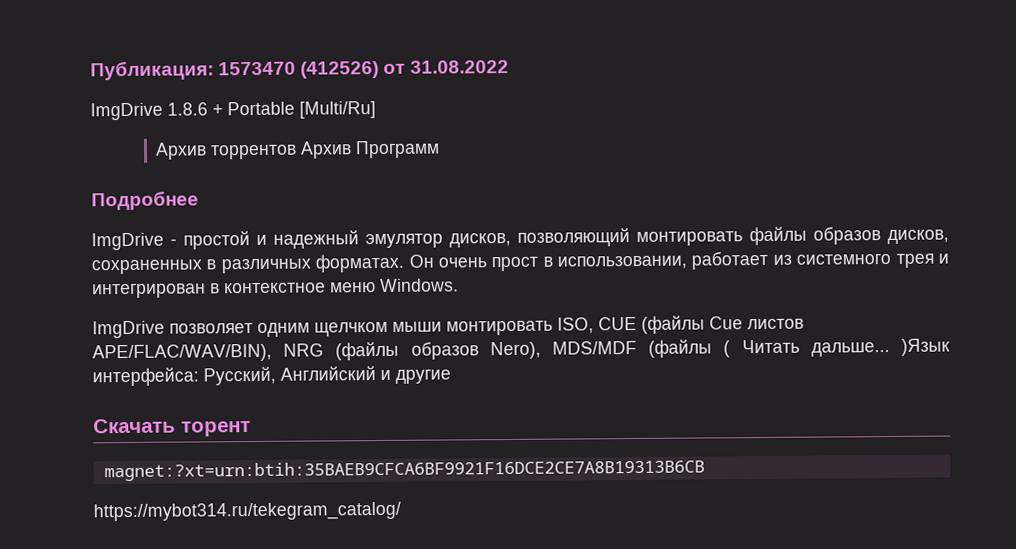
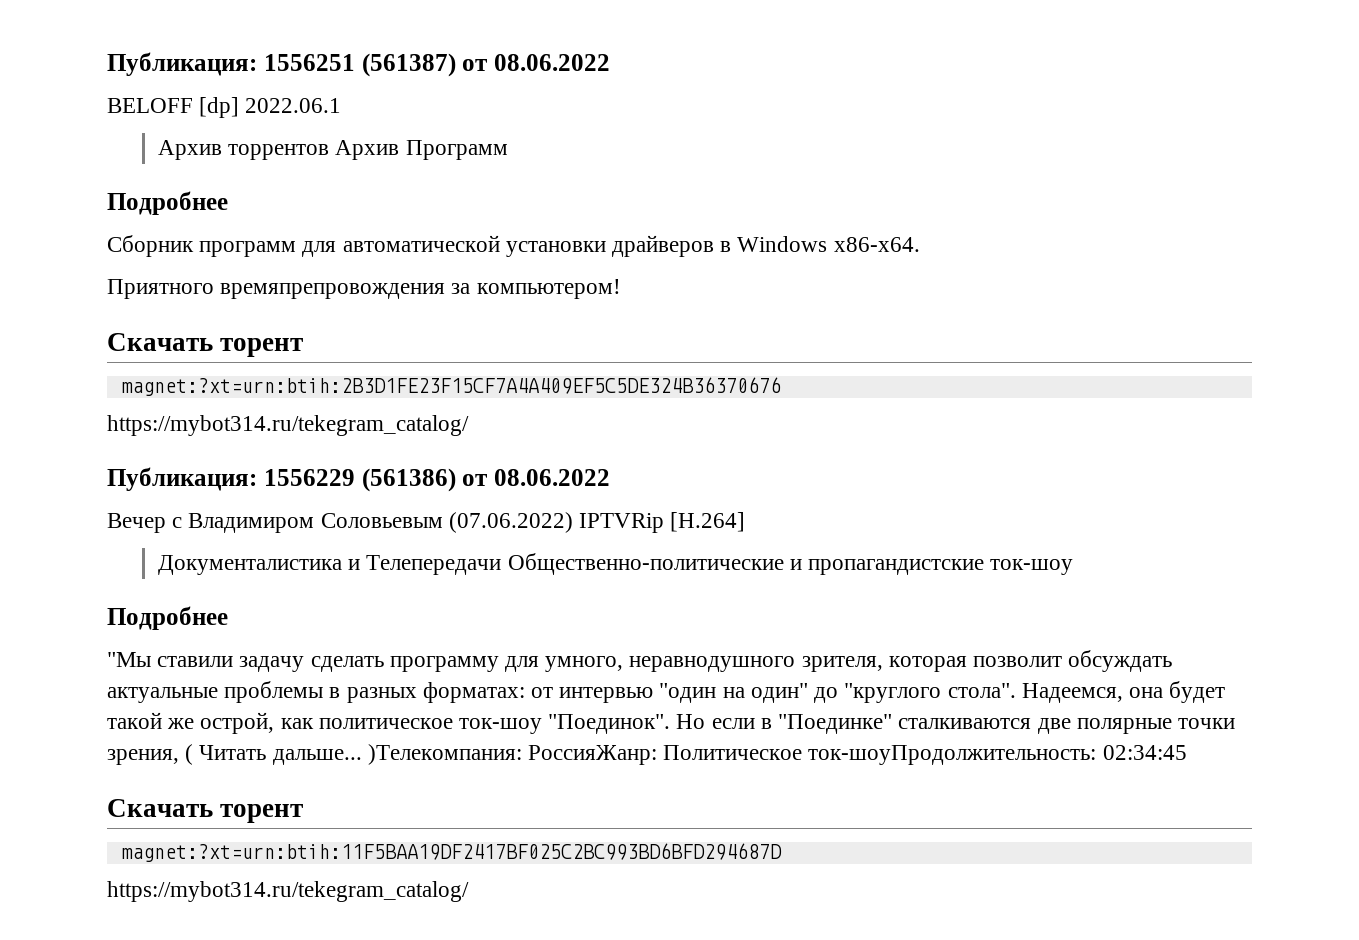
- Публикация: 1573470 (412526) от 31.08.2022
- ImgDrive 1.8.6 + Portable [Multi/Ru]
+ Публикация: 1556251 (561387) от 08.06.2022
+ BELOFF [dp] 2022.06.1
- ImgDrive - простой и надежный эмулятор дисков, позволяющий монтировать файлы образов дисков, сохраненных в различных форматах. Он очень прост в использовании, работает из системного трея и интегрирован в контекстное меню Windows.
- ImgDrive позволяет одним щелчком мыши монтировать ISO, CUE (файлы Cue листов APE/FLAC/WAV/BIN), NRG (файлы образов Nero), MDS/MDF (файлы ( Читать дальше... )Язык интерфейса: Русский, Английский и другие
+ Сборник программ для автоматической установки драйверов в Windows x86-x64.
+ Приятного времяпрепровождения за компьютером!
  Скачать торент
- magnet:?xt=urn:btih:35BAEB9CFCA6BF9921F16DCE2CE7A8B19313B6CB
+ magnet:?xt=urn:btih:2B3D1FE23F15CF7A4A409EF5C5DE324B36370676
+ https://mybot314.ru/tekegram_catalog/
+ Публикация: 1556229 (561386) от 08.06.2022
+ Вечер с Владимиром Соловьевым (07.06.2022) IPTVRip [H.264]
+ Документалистика и Телепередачи Общественно-политические и пропагандистские ток-шоу
+ Подробнее
+ "Мы ставили задачу сделать программу для умного, неравнодушного зрителя, которая позволит обсуждать актуальные проблемы в разных форматах: от интервью "один на один" до "круглого стола". Надеемся, она будет такой же острой, как политическое ток-шоу "Поединок". Но если в "Поединке" сталкиваются две полярные точки зрения, ( Читать дальше... )Телекомпания: РоссияЖанр: Политическое ток-шоуПродолжительность: 02:34:45
+ Скачать торент
+ magnet:?xt=urn:btih:11F5BAA19DF2417BF025C2BC993BD6BFD294687D

